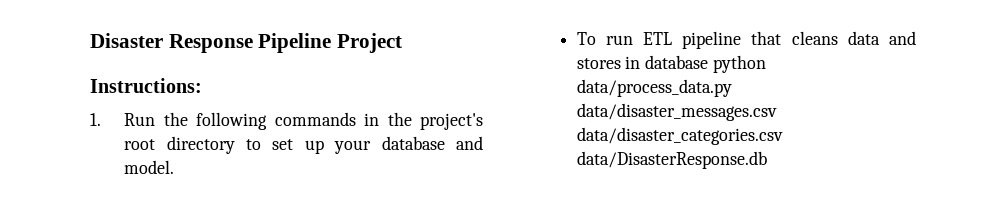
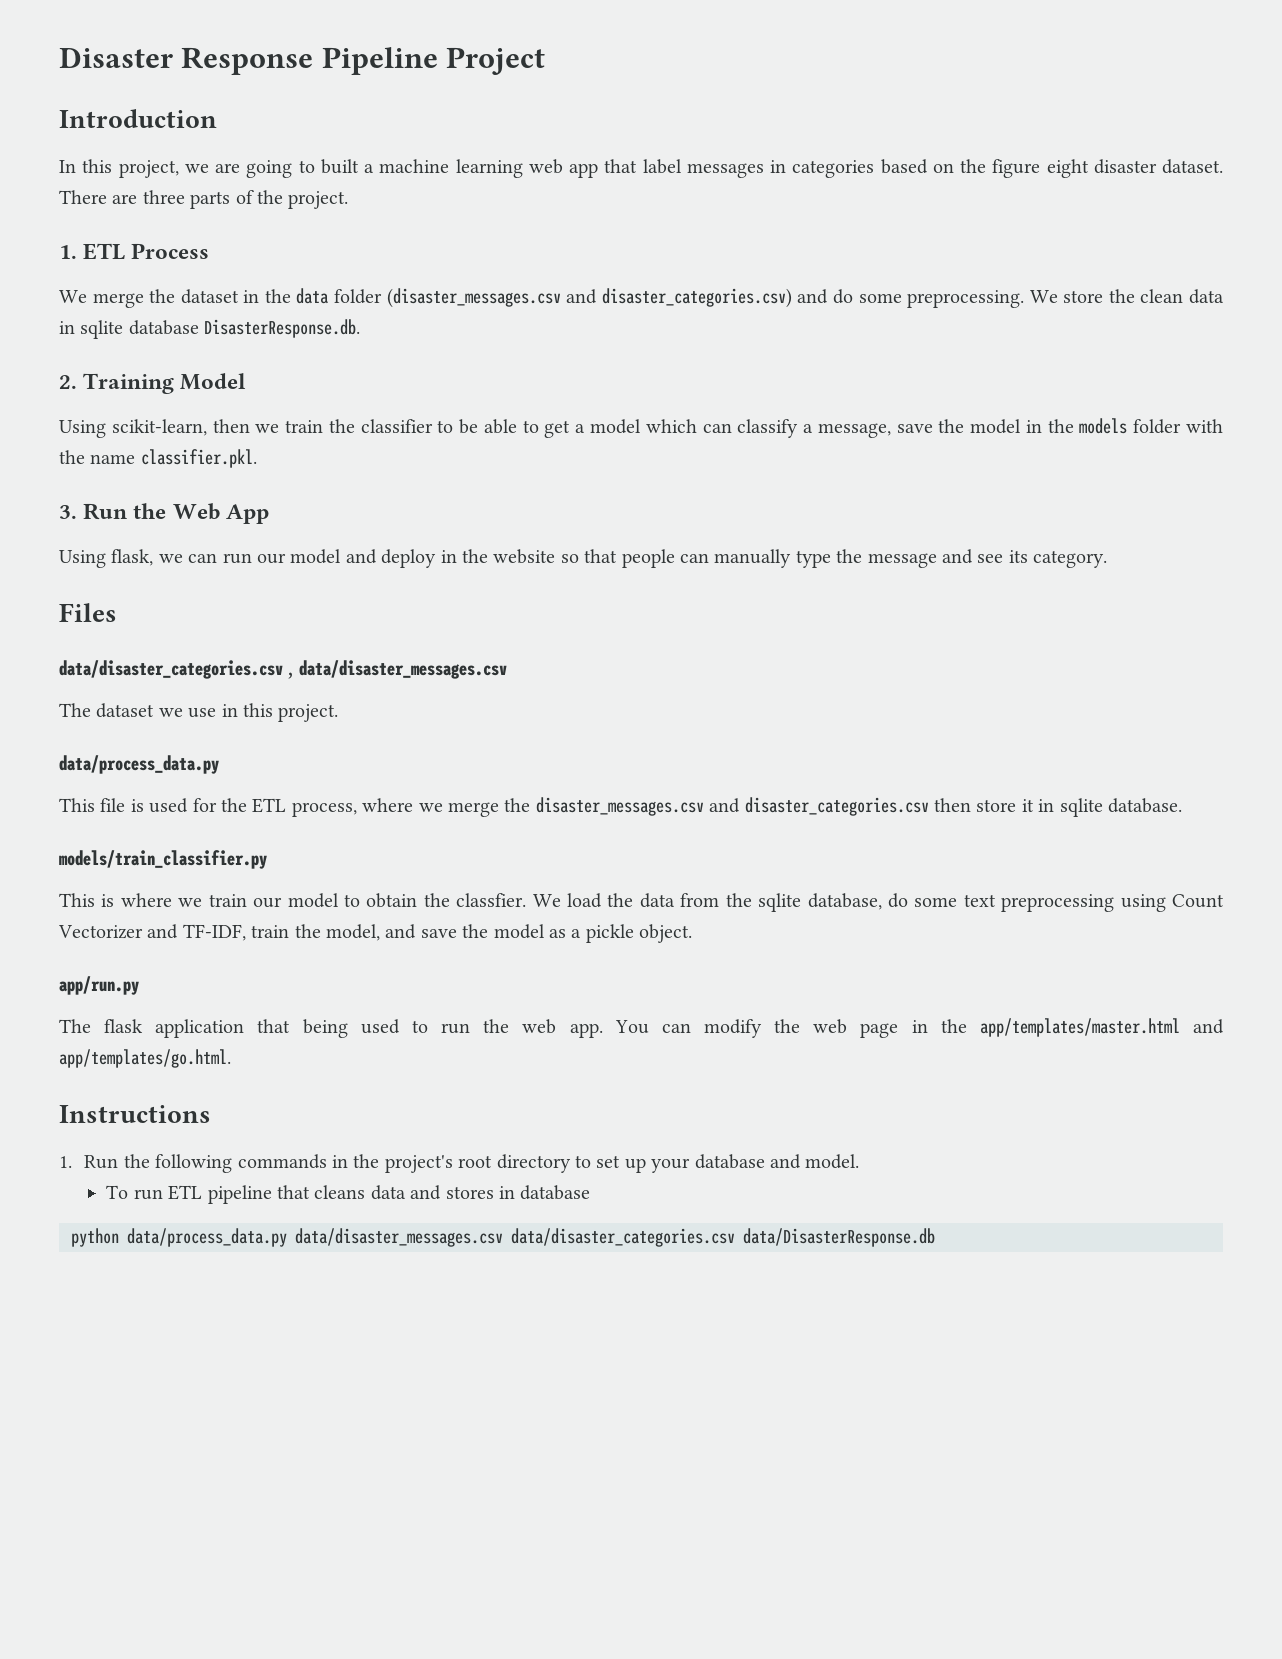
- Instructions:
+ Introduction
+ In this project, we are going to built a machine learning web app that label messages in categories based on the figure eight disaster dataset. There are three parts of the project.
+ 1. ETL Process
+ We merge the dataset in the data folder (disaster_messages.csv and disaster_categories.csv) and do some preprocessing. We store the clean data in sqlite database DisasterResponse.db.
+ 2. Training Model
+ Using scikit-learn, then we train the classifier to be able to get a model which can classify a message, save the model in the models folder with the name classifier.pkl.
+ 3. Run the Web App
+ Using flask, we can run our model and deploy in the website so that people can manually type the message and see its category.
+ Files
+ data/disaster_categories.csv , data/disaster_messages.csv
+ The dataset we use in this project.
+ data/process_data.py
+ This file is used for the ETL process, where we merge the disaster_messages.csv and disaster_categories.csv then store it in sqlite database.
+ models/train_classifier.py
+ This is where we train our model to obtain the classfier. We load the data from the sqlite database, do some text preprocessing using Count Vectorizer and TF-IDF, train the model, and save the model as a pickle object.
+ app/run.py
+ The flask application that being used to run the web app. You can modify the web page in the app/templates/master.html and app/templates/go.html.
+ Instructions
- To run ETL pipeline that cleans data and stores in database python data/process_data.py data/disaster_messages.csv data/disaster_categories.csv data/DisasterResponse.db
+ To run ETL pipeline that cleans data and stores in database
+ python data/process_data.py data/disaster_messages.csv data/disaster_categories.csv data/DisasterResponse.db

